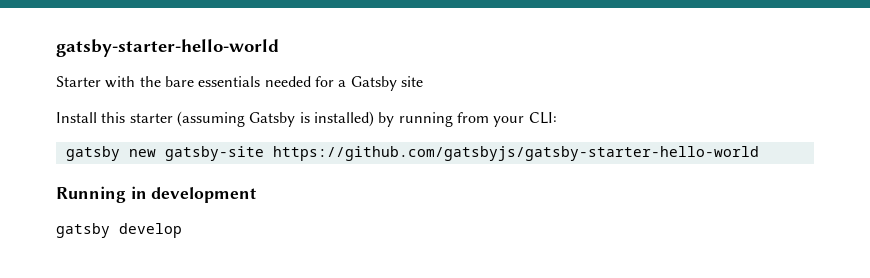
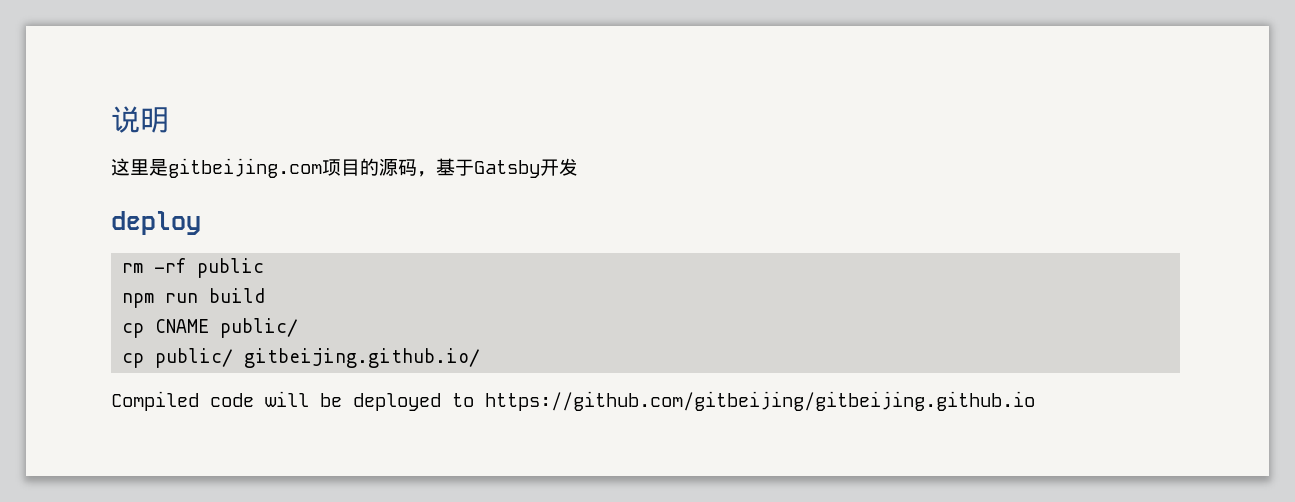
- gatsby-starter-hello-world
- Starter with the bare essentials needed for a Gatsby site
- Install this starter (assuming Gatsby is installed) by running from your CLI:
- gatsby new gatsby-site https://github.com/gatsbyjs/gatsby-starter-hello-world
- Running in development
- gatsby develop
+ 说明
+ 这里是gitbeijing.com项目的源码，基于Gatsby开发
+ deploy
+ rm -rf public
+ npm run build
+ cp CNAME public/
+ cp public/ gitbeijing.github.io/
+ Compiled code will be deployed to https://github.com/gitbeijing/gitbeijing.github.io

